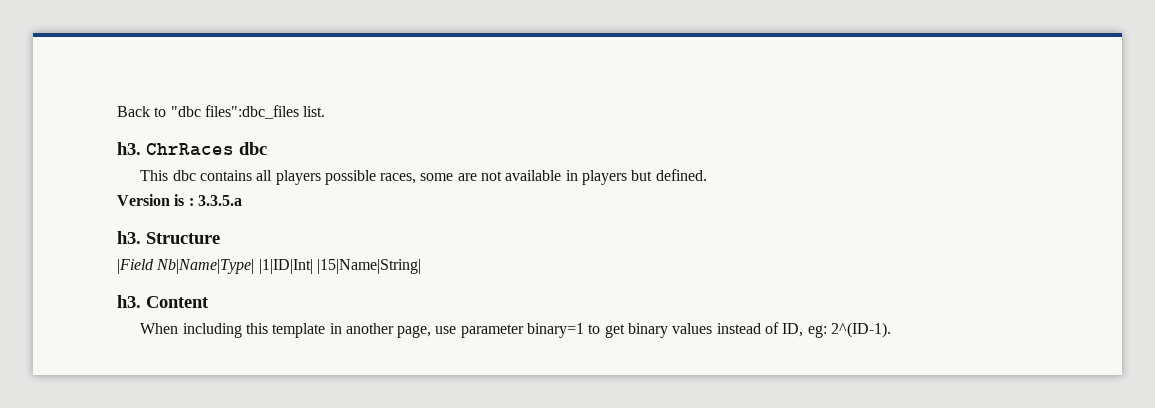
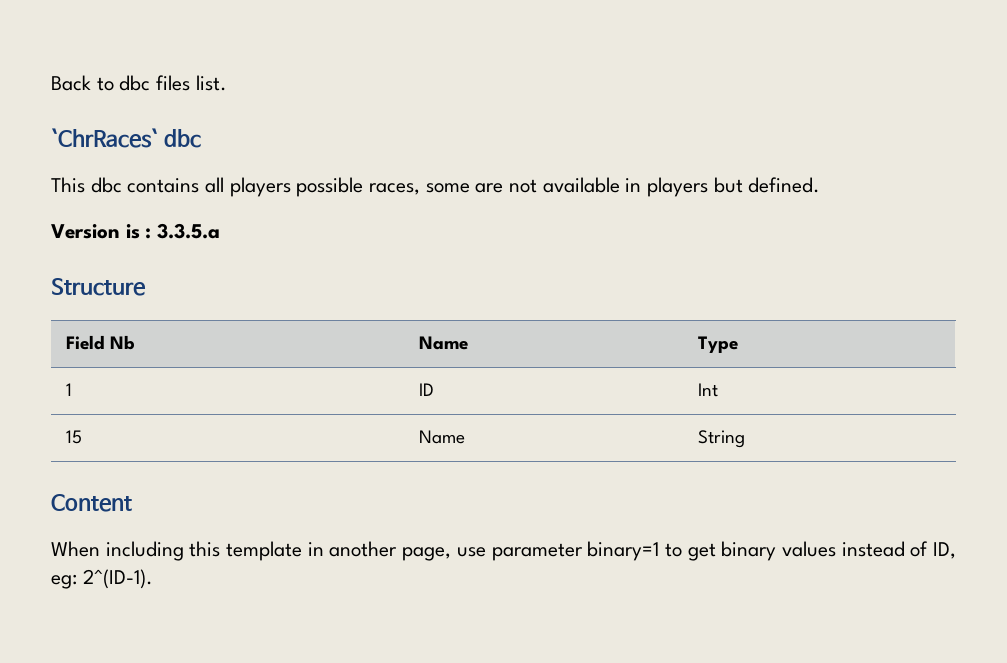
- Back to "dbc files":dbc_files list.
+ Back to dbc files list.
- h3. ChrRaces dbc
+ `ChrRaces` dbc
  Version is : 3.3.5.a
- h3. Structure
+ Structure
- |Field Nb|Name|Type| |1|ID|Int| |15|Name|String|
- h3. Content
+ Field Nb | Name | Type
+ 1 | ID | Int
+ 15 | Name | String
+ Content

